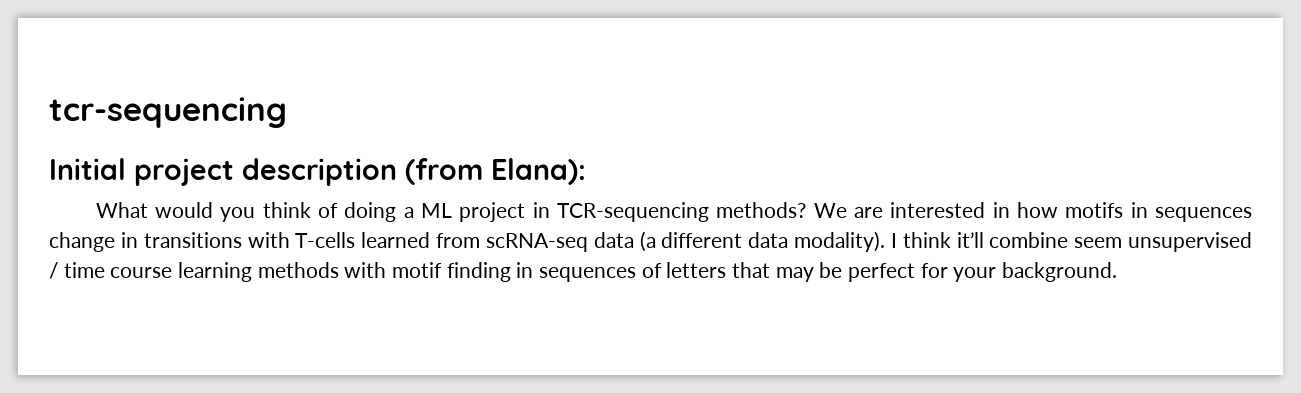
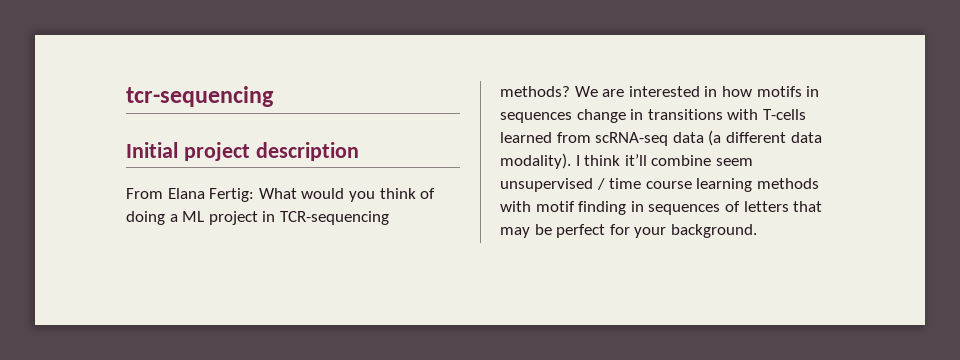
- Initial project description (from Elana):
- What would you think of doing a ML project in TCR-sequencing methods?
+ Initial project description
+ From Elana Fertig: What would you think of doing a ML project in TCR-sequencing methods?

